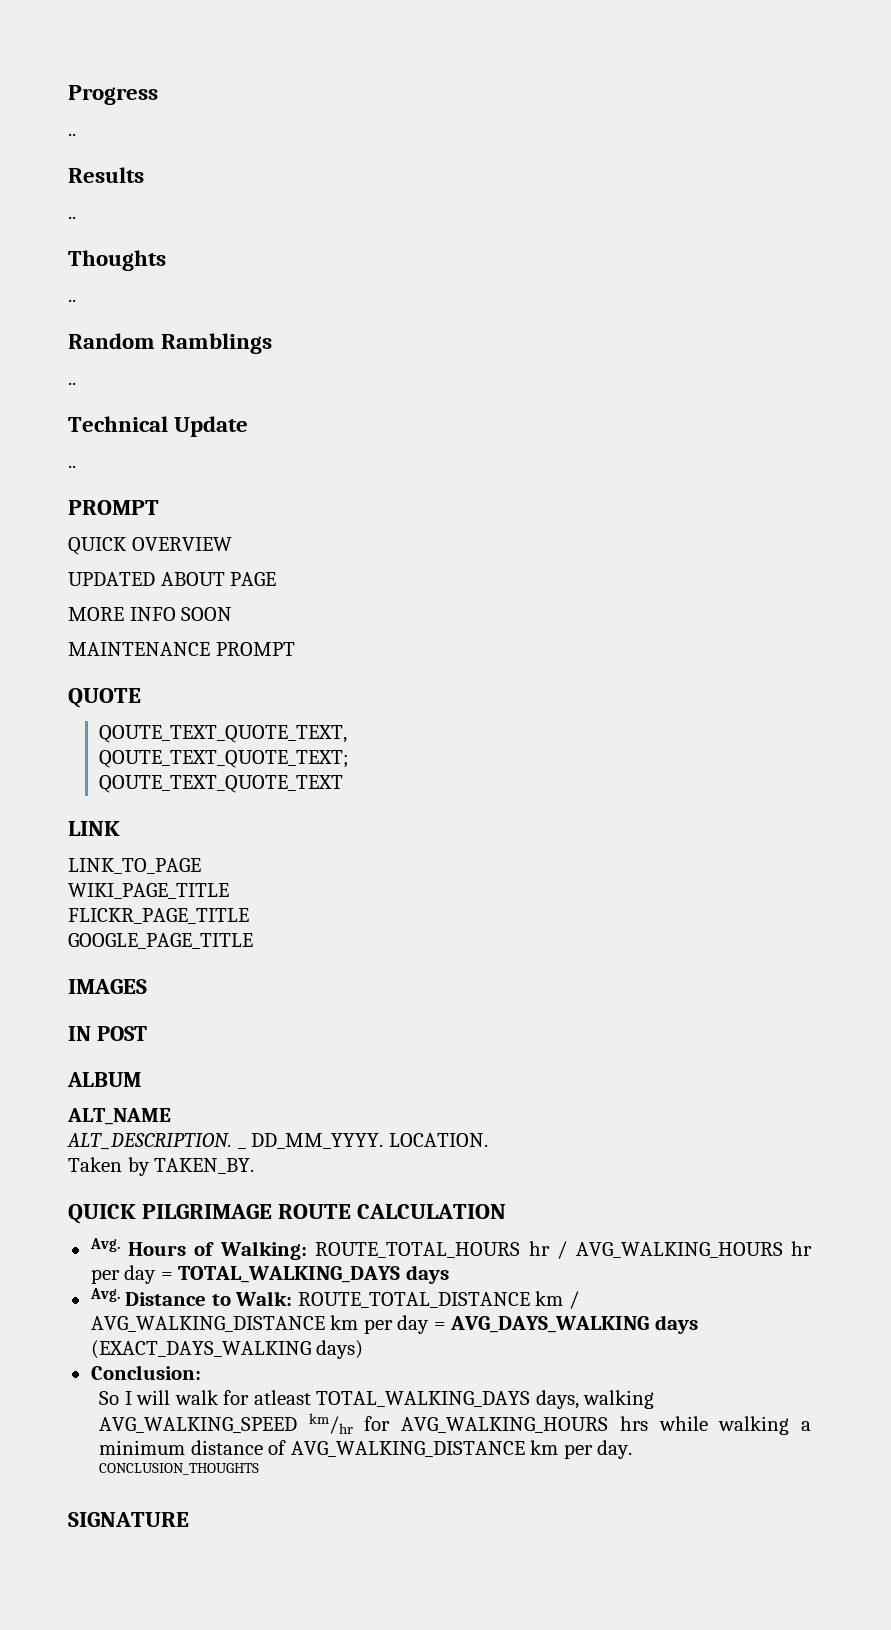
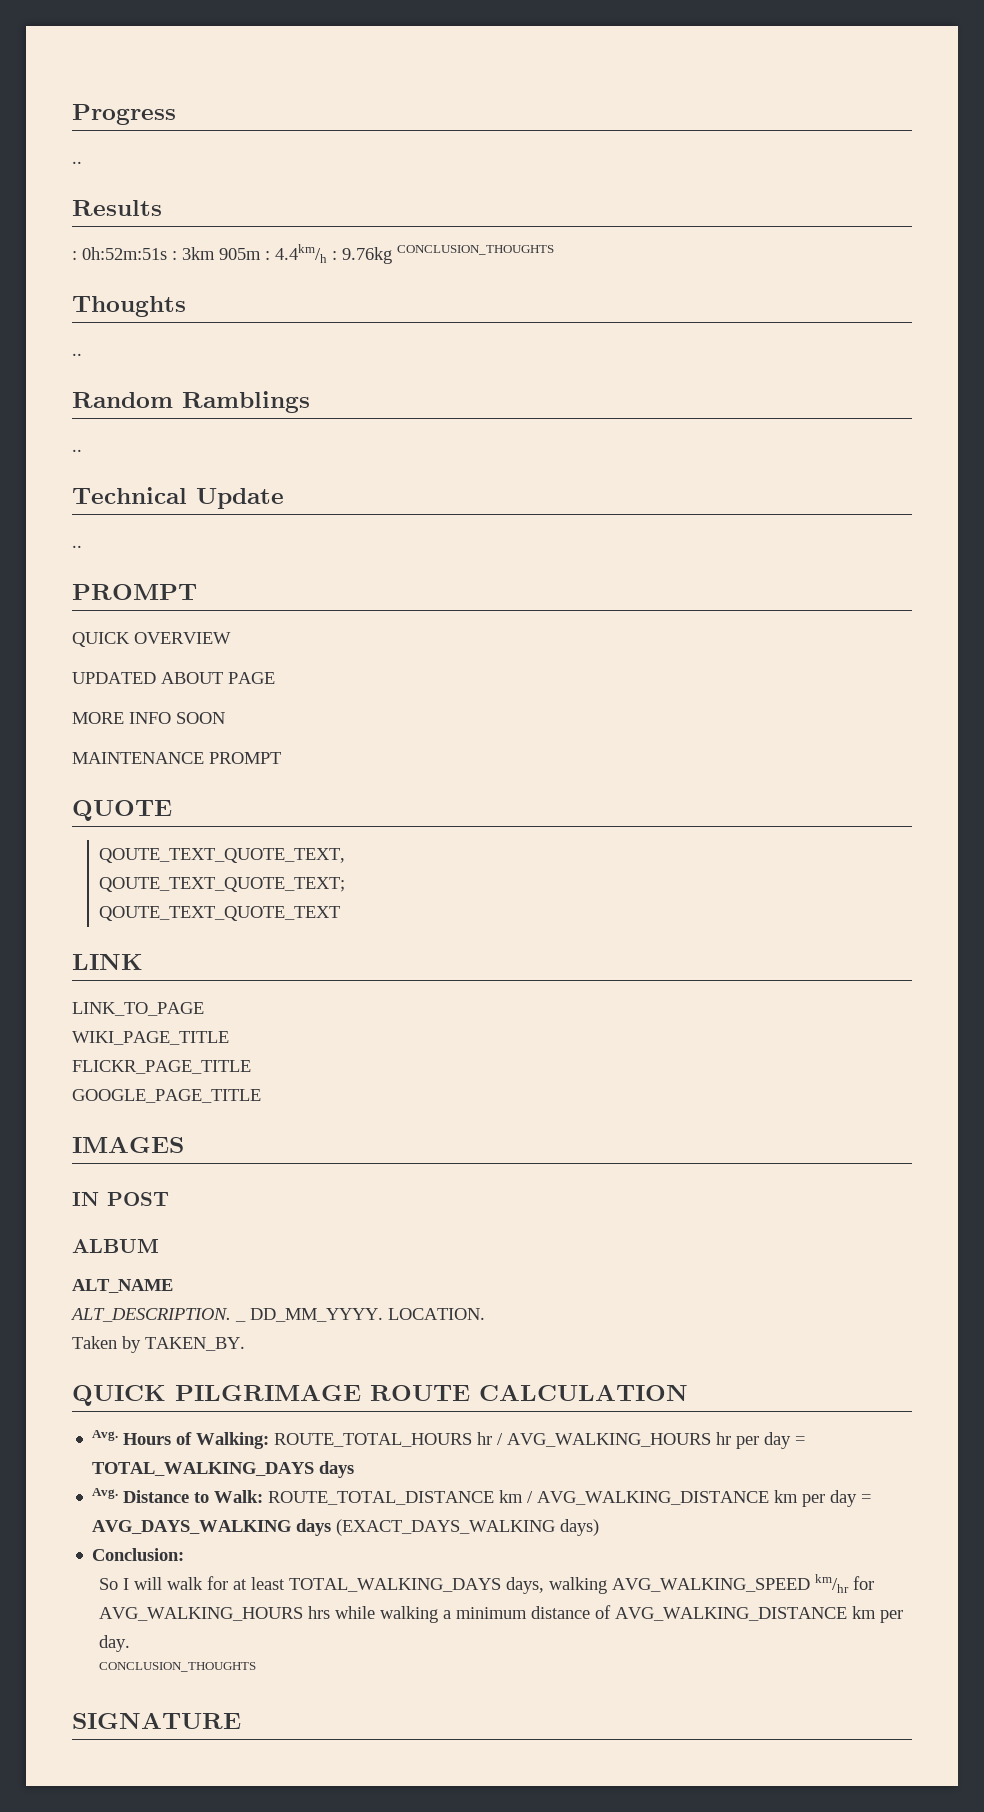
  Results
- ..
+ : 0h:52m:51s : 3km 905m : 4.4km/h : 9.76kg CONCLUSION_THOUGHTS
- So I will walk for atleast TOTAL_WALKING_DAYS days, walking AVG_WALKING_SPEED km/hr for AVG_WALKING_HOURS hrs while walking a minimum distance of AVG_WALKING_DISTANCE km per day.
+ So I will walk for at least TOTAL_WALKING_DAYS days, walking AVG_WALKING_SPEED km/hr for AVG_WALKING_HOURS hrs while walking a minimum distance of AVG_WALKING_DISTANCE km per day.

